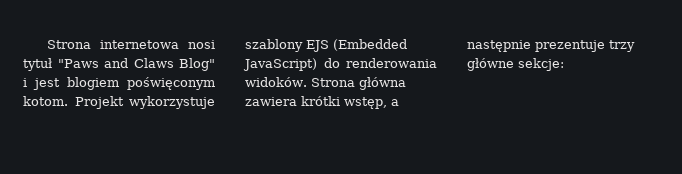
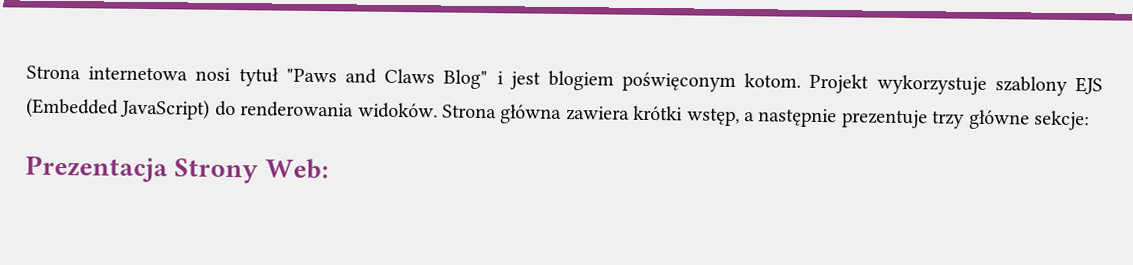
+ Prezentacja Strony Web:

